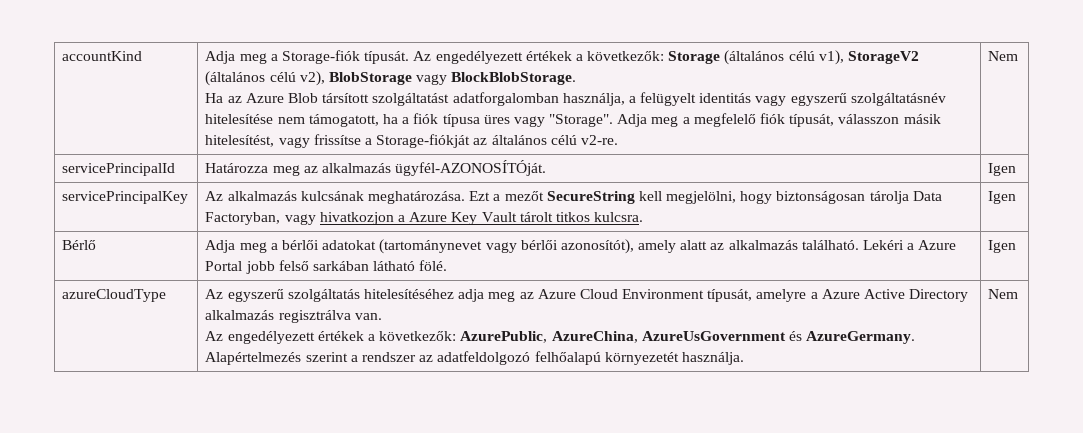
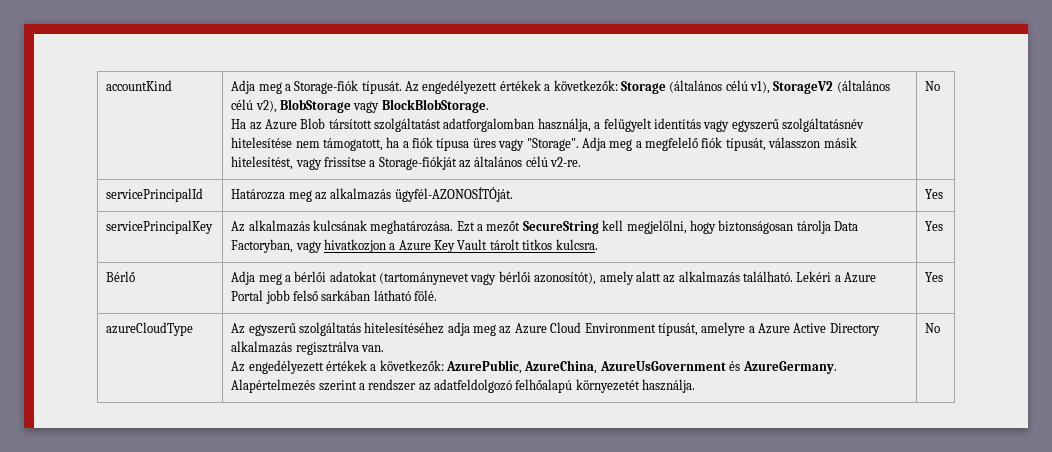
- Adja meg a megfelelő fiók típusát, válasszon másik hitelesítést, vagy frissítse a Storage-fiókját az általános célú v2-re. | Nem
+ Adja meg a megfelelő fiók típusát, válasszon másik hitelesítést, vagy frissítse a Storage-fiókját az általános célú v2-re. | No
- servicePrincipalId | Határozza meg az alkalmazás ügyfél-AZONOSÍTÓját. | Igen
+ servicePrincipalId | Határozza meg az alkalmazás ügyfél-AZONOSÍTÓját. | Yes
- servicePrincipalKey | Az alkalmazás kulcsának meghatározása. Ezt a mezőt SecureString kell megjelölni, hogy biztonságosan tárolja Data Factoryban, vagy hivatkozjon a Azure Key Vault tárolt titkos kulcsra. | Igen
+ servicePrincipalKey | Az alkalmazás kulcsának meghatározása. Ezt a mezőt SecureString kell megjelölni, hogy biztonságosan tárolja Data Factoryban, vagy hivatkozjon a Azure Key Vault tárolt titkos kulcsra. | Yes
- Bérlő | Adja meg a bérlői adatokat (tartománynevet vagy bérlői azonosítót), amely alatt az alkalmazás található. Lekéri a Azure Portal jobb felső sarkában látható fölé. | Igen
+ Bérlő | Adja meg a bérlői adatokat (tartománynevet vagy bérlői azonosítót), amely alatt az alkalmazás található. Lekéri a Azure Portal jobb felső sarkában látható fölé. | Yes
  azureCloudType | Az egyszerű szolgáltatás hitelesítéséhez adja meg az Azure Cloud Environment típusát, amelyre a Azure Active Directory alkalmazás regisztrálva van.
- Az engedélyezett értékek a következők: AzurePublic, AzureChina, AzureUsGovernment és AzureGermany. Alapértelmezés szerint a rendszer az adatfeldolgozó felhőalapú környezetét használja. | Nem
+ Az engedélyezett értékek a következők: AzurePublic, AzureChina, AzureUsGovernment és AzureGermany. Alapértelmezés szerint a rendszer az adatfeldolgozó felhőalapú környezetét használja. | No

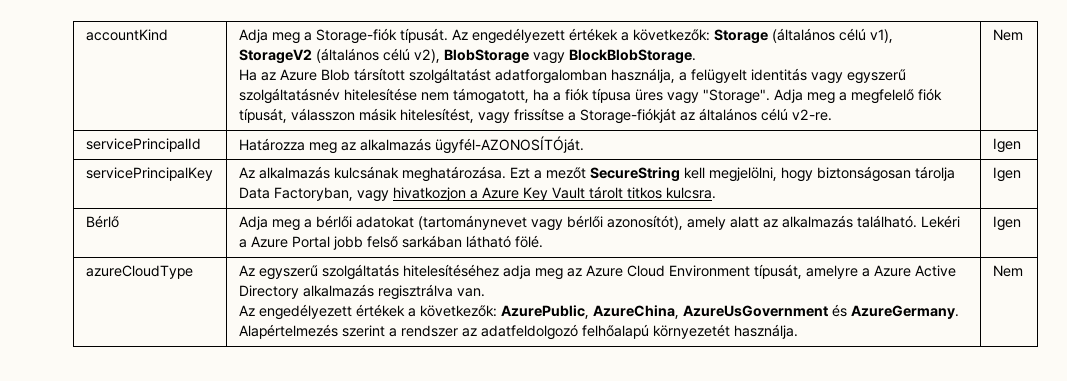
- Adja meg a megfelelő fiók típusát, válasszon másik hitelesítést, vagy frissítse a Storage-fiókját az általános célú v2-re. | No
+ Adja meg a megfelelő fiók típusát, válasszon másik hitelesítést, vagy frissítse a Storage-fiókját az általános célú v2-re. | Nem
- servicePrincipalId | Határozza meg az alkalmazás ügyfél-AZONOSÍTÓját. | Yes
+ servicePrincipalId | Határozza meg az alkalmazás ügyfél-AZONOSÍTÓját. | Igen
- servicePrincipalKey | Az alkalmazás kulcsának meghatározása. Ezt a mezőt SecureString kell megjelölni, hogy biztonságosan tárolja Data Factoryban, vagy hivatkozjon a Azure Key Vault tárolt titkos kulcsra. | Yes
+ servicePrincipalKey | Az alkalmazás kulcsának meghatározása. Ezt a mezőt SecureString kell megjelölni, hogy biztonságosan tárolja Data Factoryban, vagy hivatkozjon a Azure Key Vault tárolt titkos kulcsra. | Igen
- Bérlő | Adja meg a bérlői adatokat (tartománynevet vagy bérlői azonosítót), amely alatt az alkalmazás található. Lekéri a Azure Portal jobb felső sarkában látható fölé. | Yes
+ Bérlő | Adja meg a bérlői adatokat (tartománynevet vagy bérlői azonosítót), amely alatt az alkalmazás található. Lekéri a Azure Portal jobb felső sarkában látható fölé. | Igen
  azureCloudType | Az egyszerű szolgáltatás hitelesítéséhez adja meg az Azure Cloud Environment típusát, amelyre a Azure Active Directory alkalmazás regisztrálva van.
- Az engedélyezett értékek a következők: AzurePublic, AzureChina, AzureUsGovernment és AzureGermany. Alapértelmezés szerint a rendszer az adatfeldolgozó felhőalapú környezetét használja. | No
+ Az engedélyezett értékek a következők: AzurePublic, AzureChina, AzureUsGovernment és AzureGermany. Alapértelmezés szerint a rendszer az adatfeldolgozó felhőalapú környezetét használja. | Nem

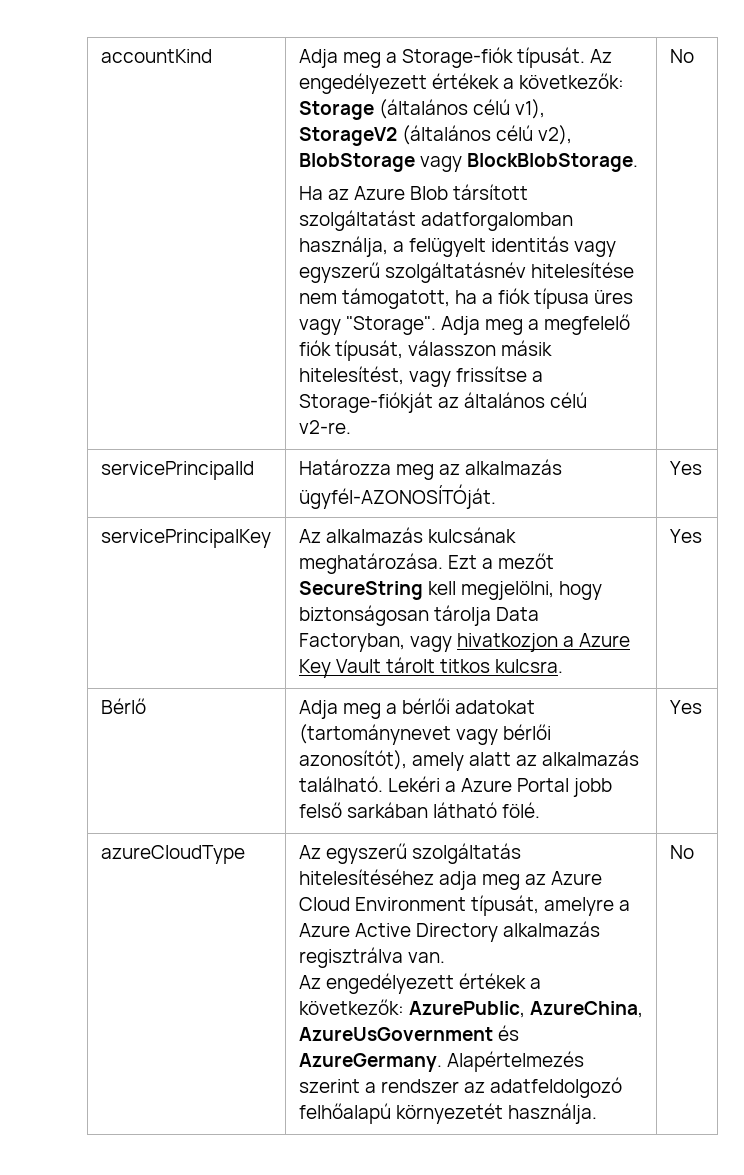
- Adja meg a megfelelő fiók típusát, válasszon másik hitelesítést, vagy frissítse a Storage-fiókját az általános célú v2-re. | Nem
+ Adja meg a megfelelő fiók típusát, válasszon másik hitelesítést, vagy frissítse a Storage-fiókját az általános célú v2-re. | No
- servicePrincipalId | Határozza meg az alkalmazás ügyfél-AZONOSÍTÓját. | Igen
+ servicePrincipalId | Határozza meg az alkalmazás ügyfél-AZONOSÍTÓját. | Yes
- servicePrincipalKey | Az alkalmazás kulcsának meghatározása. Ezt a mezőt SecureString kell megjelölni, hogy biztonságosan tárolja Data Factoryban, vagy hivatkozjon a Azure Key Vault tárolt titkos kulcsra. | Igen
+ servicePrincipalKey | Az alkalmazás kulcsának meghatározása. Ezt a mezőt SecureString kell megjelölni, hogy biztonságosan tárolja Data Factoryban, vagy hivatkozjon a Azure Key Vault tárolt titkos kulcsra. | Yes
- Bérlő | Adja meg a bérlői adatokat (tartománynevet vagy bérlői azonosítót), amely alatt az alkalmazás található. Lekéri a Azure Portal jobb felső sarkában látható fölé. | Igen
+ Bérlő | Adja meg a bérlői adatokat (tartománynevet vagy bérlői azonosítót), amely alatt az alkalmazás található. Lekéri a Azure Portal jobb felső sarkában látható fölé. | Yes
  azureCloudType | Az egyszerű szolgáltatás hitelesítéséhez adja meg az Azure Cloud Environment típusát, amelyre a Azure Active Directory alkalmazás regisztrálva van.
- Az engedélyezett értékek a következők: AzurePublic, AzureChina, AzureUsGovernment és AzureGermany. Alapértelmezés szerint a rendszer az adatfeldolgozó felhőalapú környezetét használja. | Nem
+ Az engedélyezett értékek a következők: AzurePublic, AzureChina, AzureUsGovernment és AzureGermany. Alapértelmezés szerint a rendszer az adatfeldolgozó felhőalapú környezetét használja. | No

